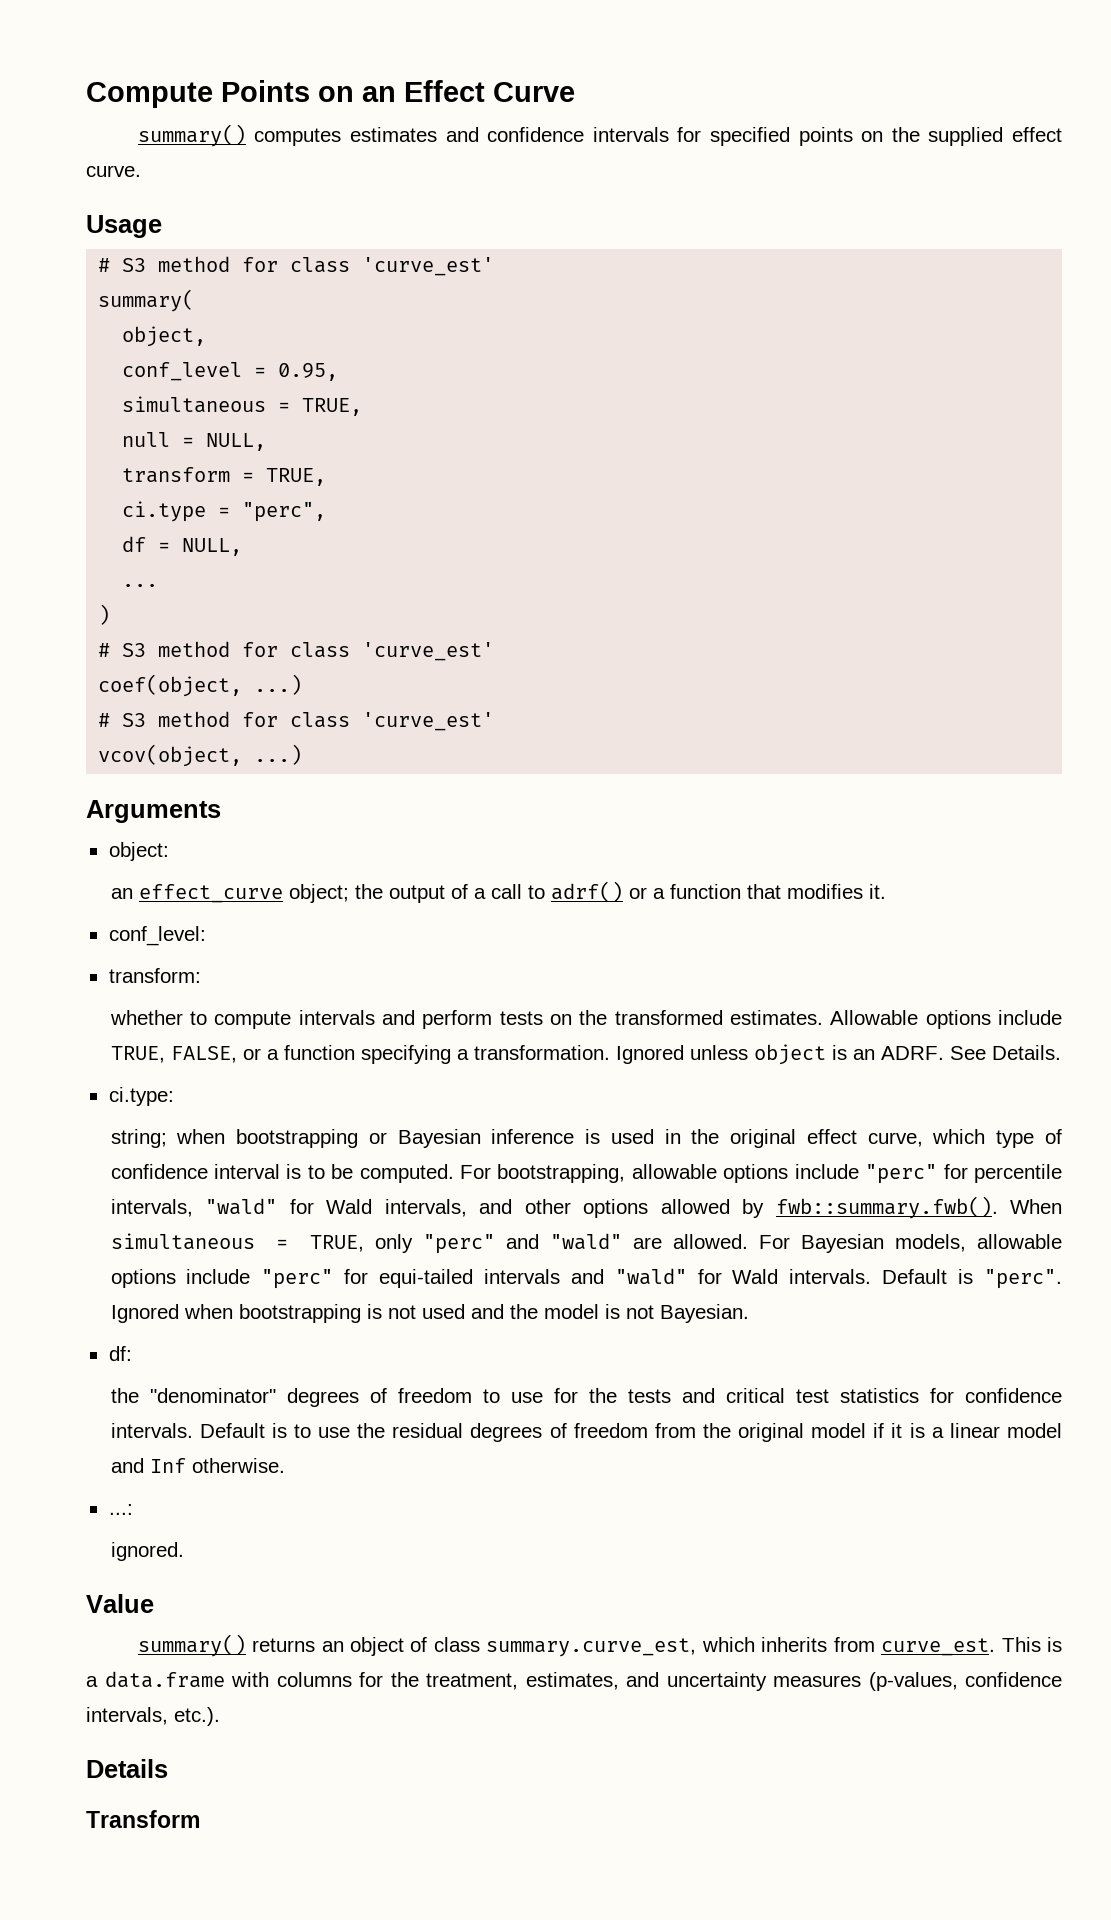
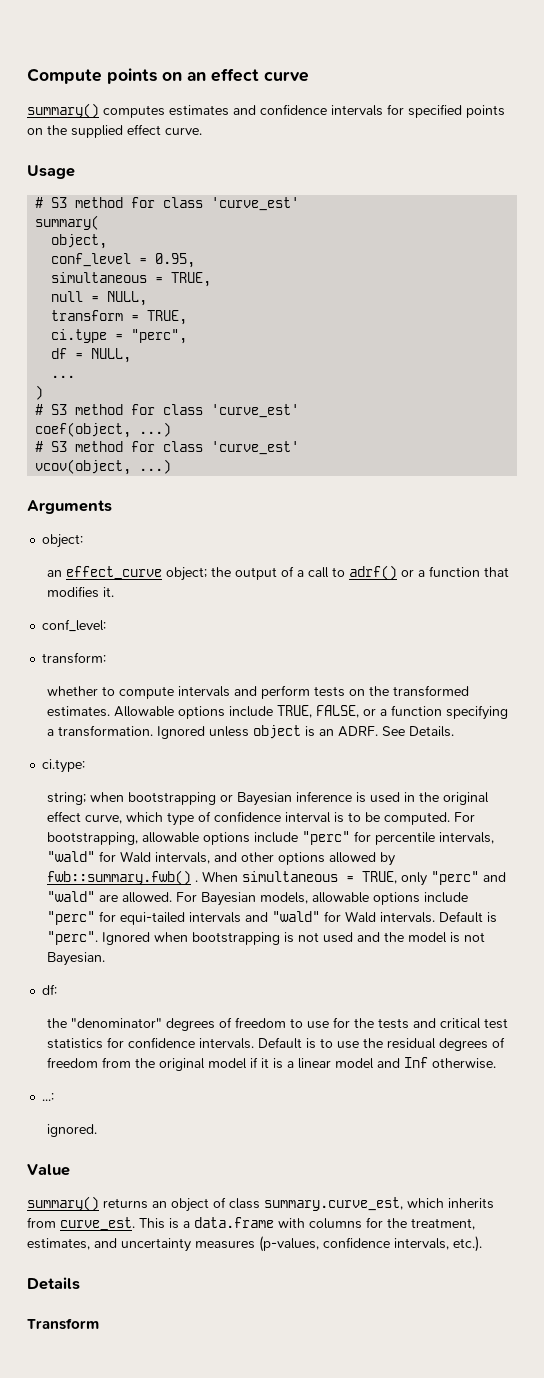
- Compute Points on an Effect Curve
+ Compute points on an effect curve
- For bootstrapping, allowable options include "perc" for percentile intervals, "wald" for Wald intervals, and other options allowed by fwb::summary.fwb(). When simultaneous = TRUE, only "perc" and "wald" are allowed.
+ For bootstrapping, allowable options include "perc" for percentile intervals, "wald" for Wald intervals, and other options allowed by fwb::summary.fwb() . When simultaneous = TRUE, only "perc" and "wald" are allowed.

